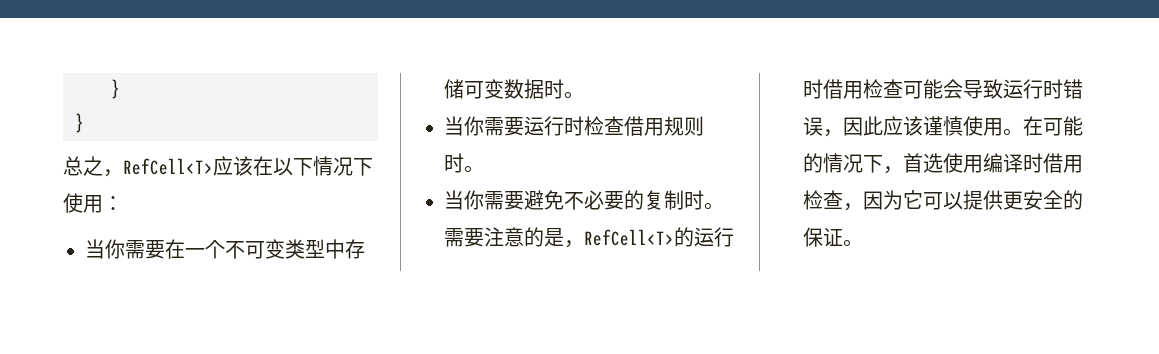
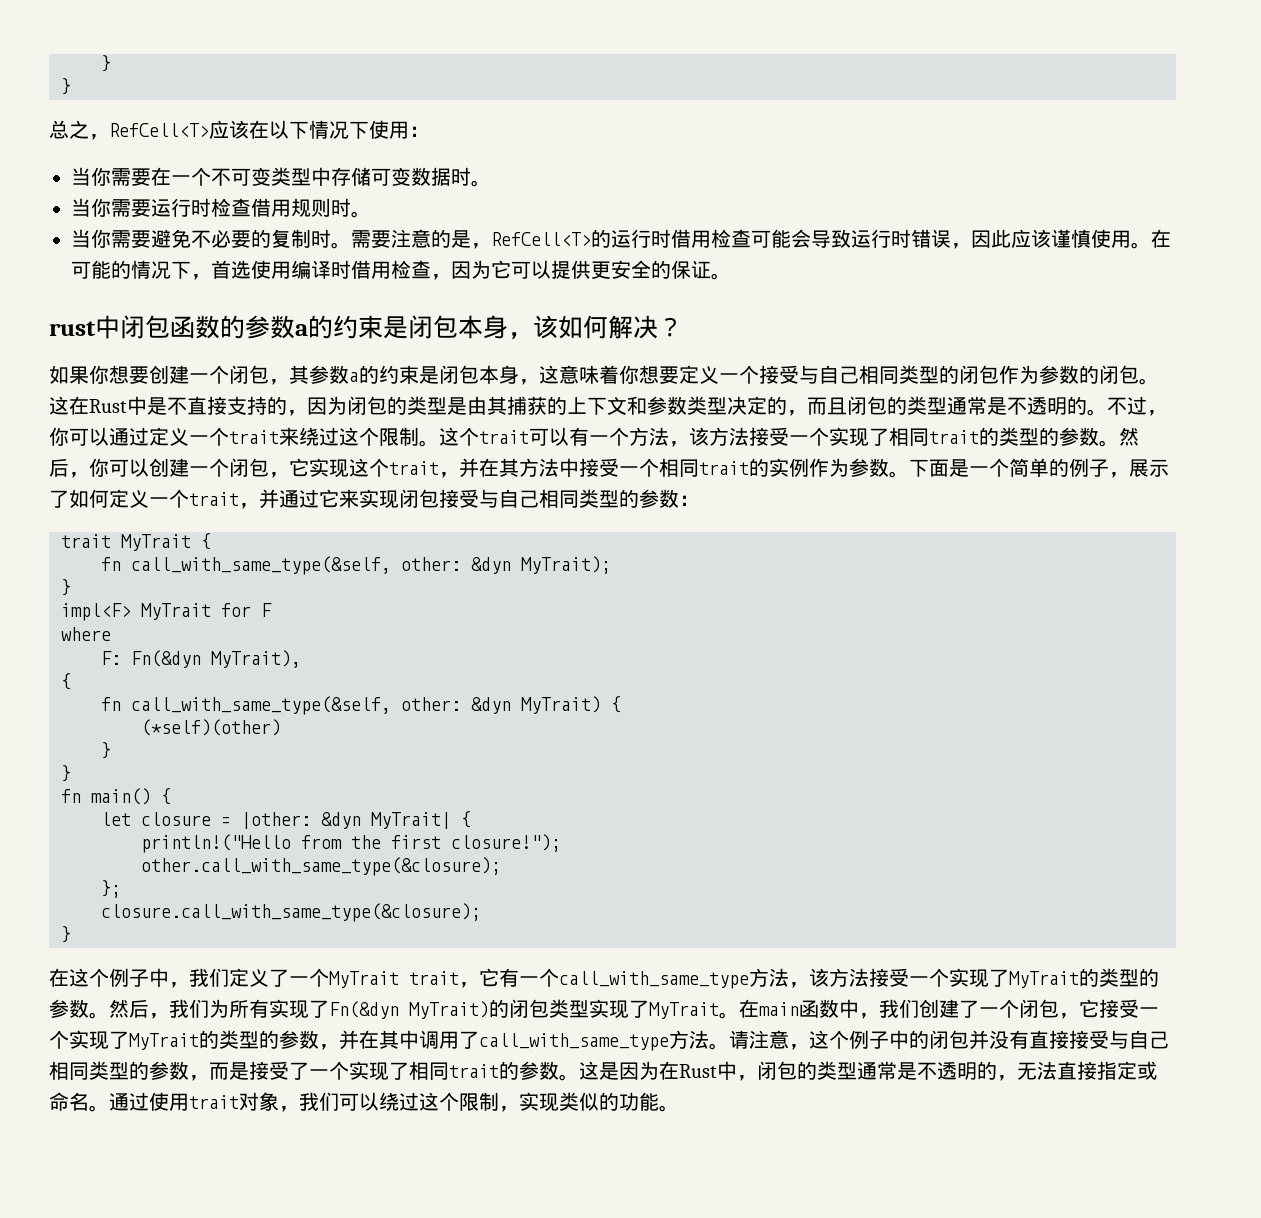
+ rust中闭包函数的参数a的约束是闭包本身，该如何解决？
+ 如果你想要创建一个闭包，其参数a的约束是闭包本身，这意味着你想要定义一个接受与自己相同类型的闭包作为参数的闭包。这在Rust中是不直接支持的，因为闭包的类型是由其捕获的上下文和参数类型决定的，而且闭包的类型通常是不透明的。不过，你可以通过定义一个trait来绕过这个限制。这个trait可以有一个方法，该方法接受一个实现了相同trait的类型的参数。然后，你可以创建一个闭包，它实现这个trait，并在其方法中接受一个相同trait的实例作为参数。下面是一个简单的例子，展示了如何定义一个trait，并通过它来实现闭包接受与自己相同类型的参数：
+ trait MyTrait {
+ fn call_with_same_type(&self, other: &dyn MyTrait);
+ }
+ impl<F> MyTrait for F
+ where
+ F: Fn(&dyn MyTrait),
+ {
+ fn call_with_same_type(&self, other: &dyn MyTrait) {
+ (*self)(other)
+ }
+ }
+ fn main() {
+ let closure = |other: &dyn MyTrait| {
+ println!("Hello from the first closure!");
+ other.call_with_same_type(&closure);
+ };
+ closure.call_with_same_type(&closure);
+ }
+ 在这个例子中，我们定义了一个MyTrait trait，它有一个call_with_same_type方法，该方法接受一个实现了MyTrait的类型的参数。然后，我们为所有实现了Fn(&dyn MyTrait)的闭包类型实现了MyTrait。在main函数中，我们创建了一个闭包，它接受一个实现了MyTrait的类型的参数，并在其中调用了call_with_same_type方法。请注意，这个例子中的闭包并没有直接接受与自己相同类型的参数，而是接受了一个实现了相同trait的参数。这是因为在Rust中，闭包的类型通常是不透明的，无法直接指定或命名。通过使用trait对象，我们可以绕过这个限制，实现类似的功能。

